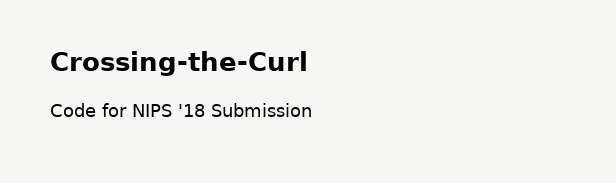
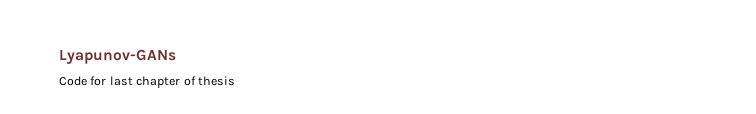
- Crossing-the-Curl
+ Lyapunov-GANs
- Code for NIPS '18 Submission
+ Code for last chapter of thesis

